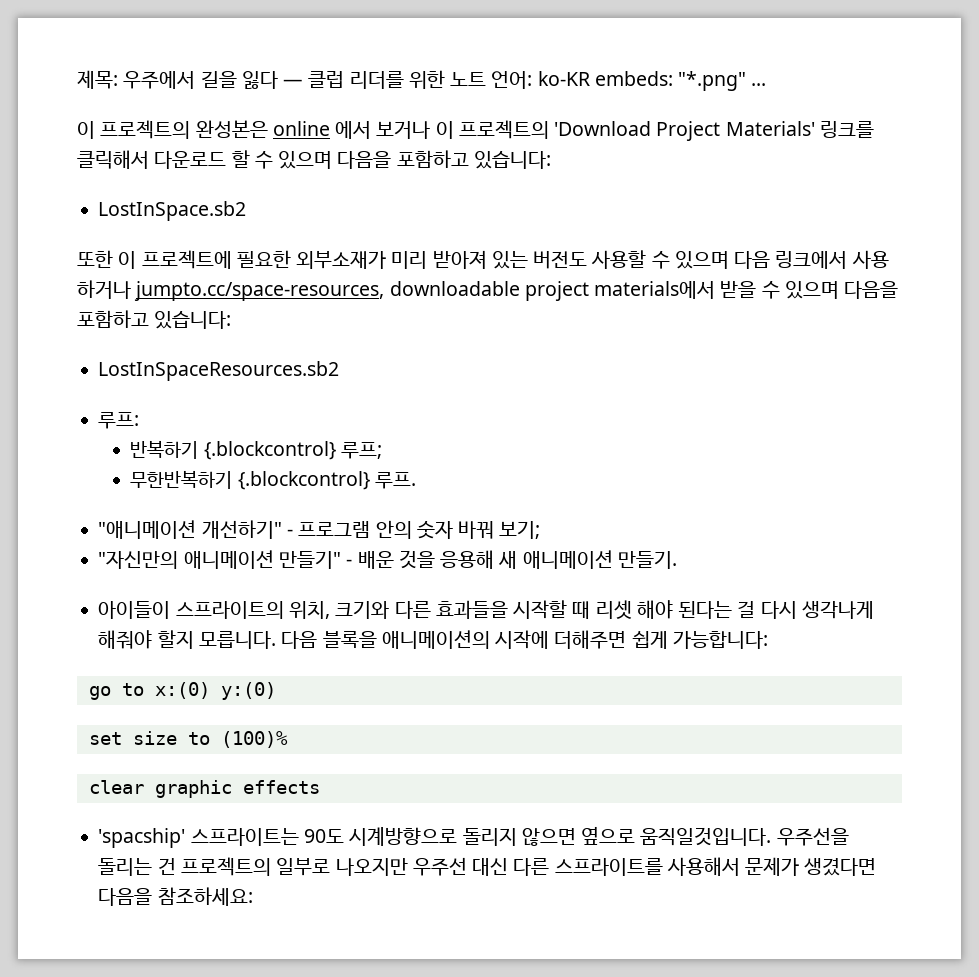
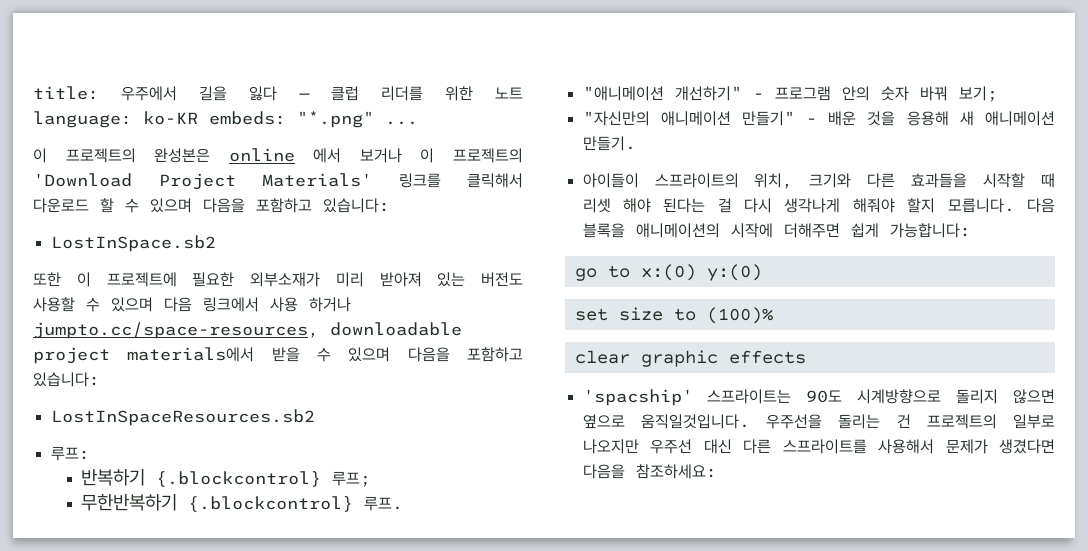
- 제목: 우주에서 길을 잃다 — 클럽 리더를 위한 노트 언어: ko-KR embeds: "*.png" ...
+ title: 우주에서 길을 잃다 — 클럽 리더를 위한 노트 language: ko-KR embeds: "*.png" ...

